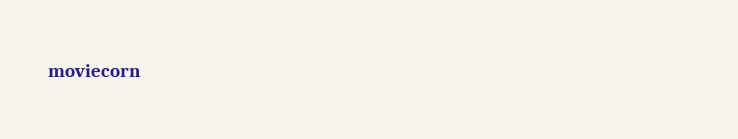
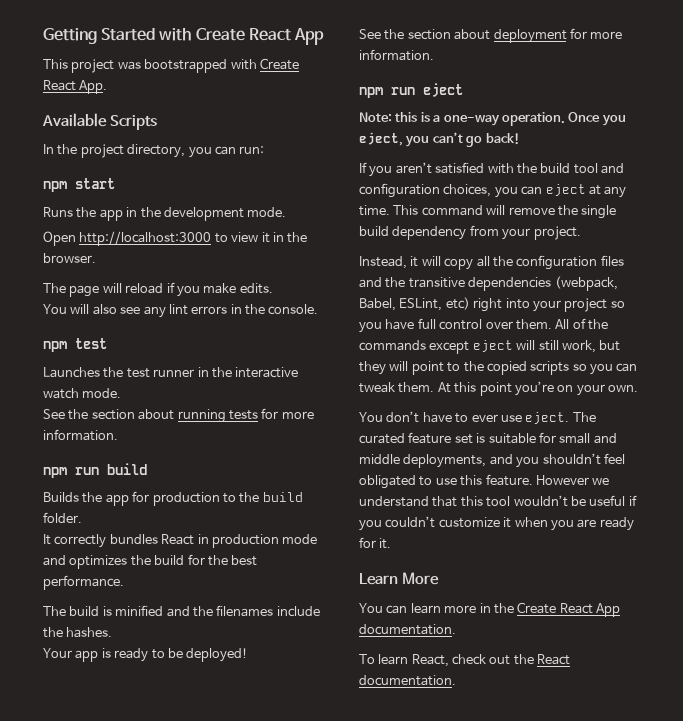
- moviecorn
+ Getting Started with Create React App
+ This project was bootstrapped with Create React App.
+ Available Scripts
+ In the project directory, you can run:
+ npm start
+ Runs the app in the development mode.
+ Open http://localhost:3000 to view it in the browser.
+ The page will reload if you make edits.
+ You will also see any lint errors in the console.
+ npm test
+ Launches the test runner in the interactive watch mode.
+ See the section about running tests for more information.
+ npm run build
+ Builds the app for production to the build folder.
+ It correctly bundles React in production mode and optimizes the build for the best performance.
+ The build is minified and the filenames include the hashes.
+ Your app is ready to be deployed!
+ See the section about deployment for more information.
+ npm run eject
+ Note: this is a one-way operation. Once you eject, you can’t go back!
+ If you aren’t satisfied with the build tool and configuration choices, you can eject at any time. This command will remove the single build dependency from your project.
+ Instead, it will copy all the configuration files and the transitive dependencies (webpack, Babel, ESLint, etc) right into your project so you have full control over them. All of the commands except eject will still work, but they will point to the copied scripts so you can tweak them. At this point you’re on your own.
+ You don’t have to ever use eject. The curated feature set is suitable for small and middle deployments, and you shouldn’t feel obligated to use this feature. However we understand that this tool wouldn’t be useful if you couldn’t customize it when you are ready for it.
+ Learn More
+ You can learn more in the Create React App documentation.
+ To learn React, check out the React documentation.

